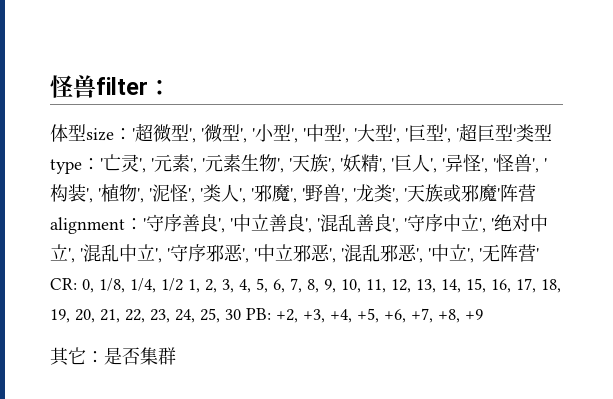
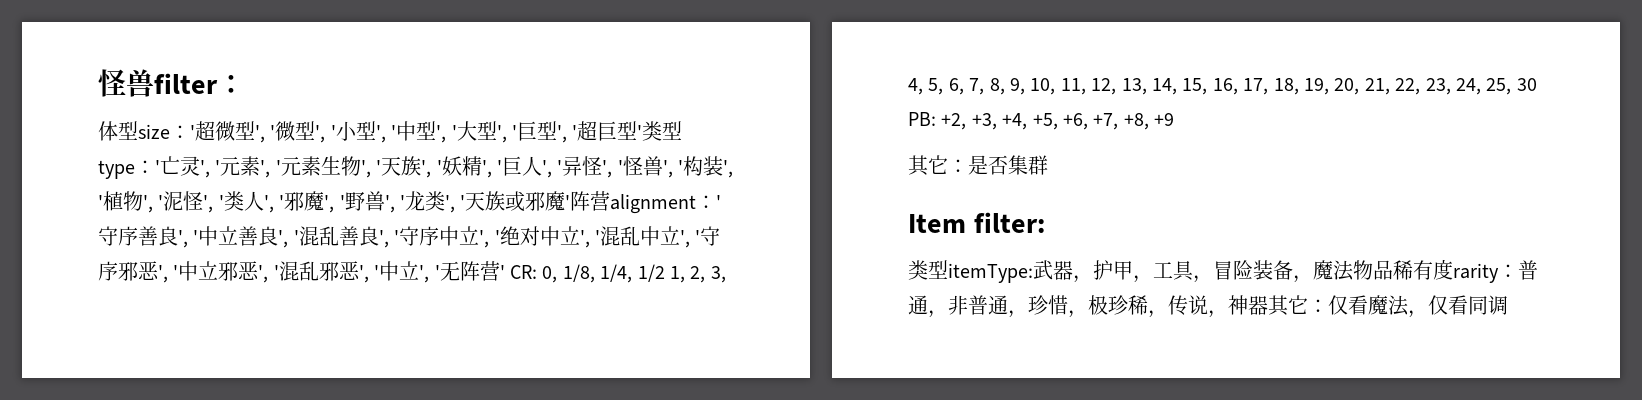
+ Item filter:
+ 类型itemType:武器，护甲，工具，冒险装备，魔法物品稀有度rarity：普通，非普通，珍惜，极珍稀，传说，神器其它：仅看魔法，仅看同调

